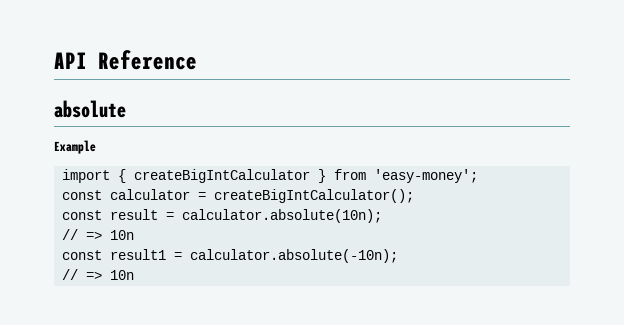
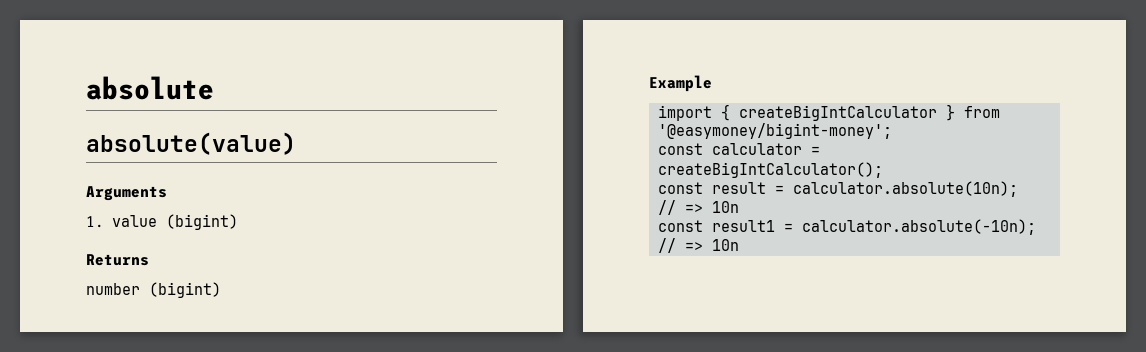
- API Reference
  absolute
+ absolute(value)
+ Arguments
+ 1. value (bigint)
+ Returns
+ number (bigint)
- import { createBigIntCalculator } from 'easy-money';
+ import { createBigIntCalculator } from '@easymoney/bigint-money';

